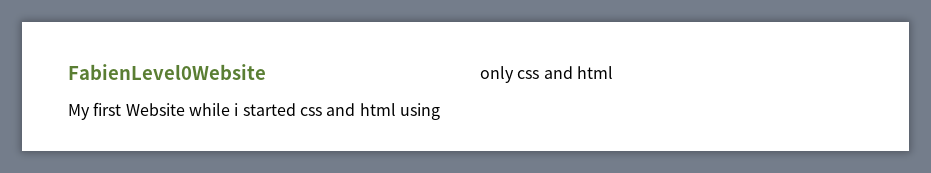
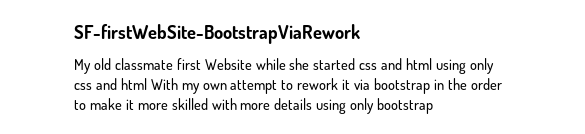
- FabienLevel0Website
+ SF-firstWebSite-BootstrapViaRework
- My first Website while i started css and html using only css and html
+ My old classmate first Website while she started css and html using only css and html With my own attempt to rework it via bootstrap in the order to make it more skilled with more details using only bootstrap

